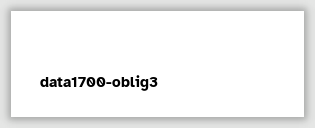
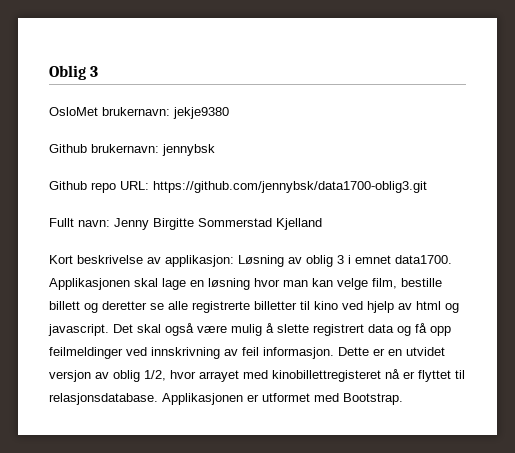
- data1700-oblig3
+ Oblig 3
+ OsloMet brukernavn: jekje9380
+ Github brukernavn: jennybsk
+ Github repo URL: https://github.com/jennybsk/data1700-oblig3.git
+ Fullt navn: Jenny Birgitte Sommerstad Kjelland
+ Kort beskrivelse av applikasjon: Løsning av oblig 3 i emnet data1700. Applikasjonen skal lage en løsning hvor man kan velge film, bestille billett og deretter se alle registrerte billetter til kino ved hjelp av html og javascript. Det skal også være mulig å slette registrert data og få opp feilmeldinger ved innskrivning av feil informasjon. Dette er en utvidet versjon av oblig 1/2, hvor arrayet med kinobillettregisteret nå er flyttet til relasjonsdatabase. Applikasjonen er utformet med Bootstrap.

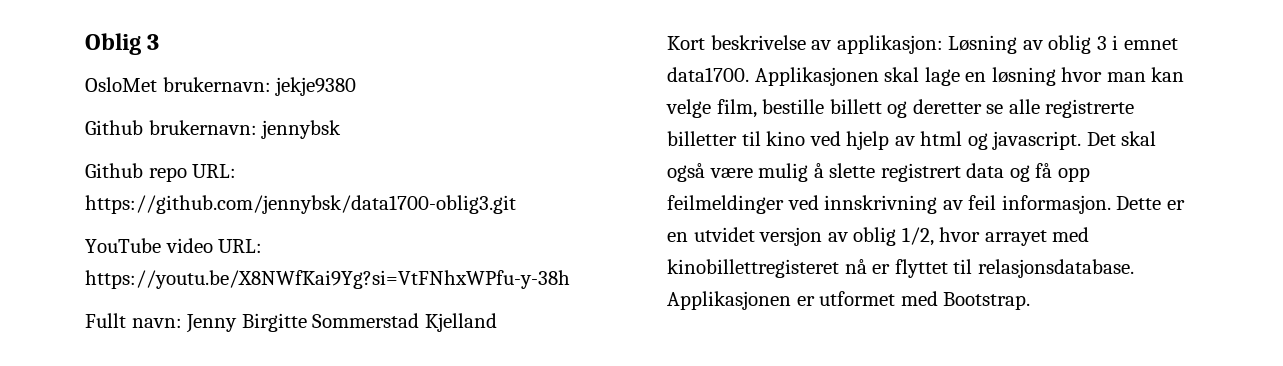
+ YouTube video URL: https://youtu.be/X8NWfKai9Yg?si=VtFNhxWPfu-y-38h

